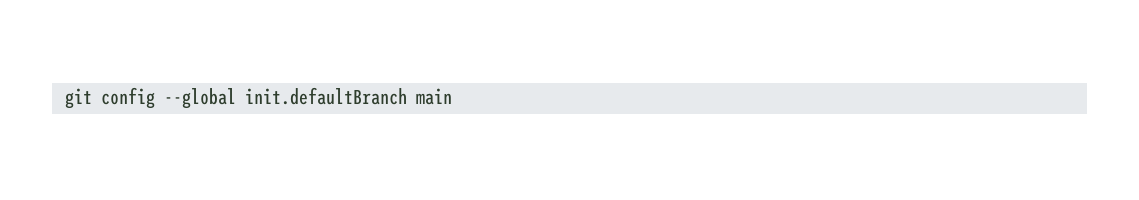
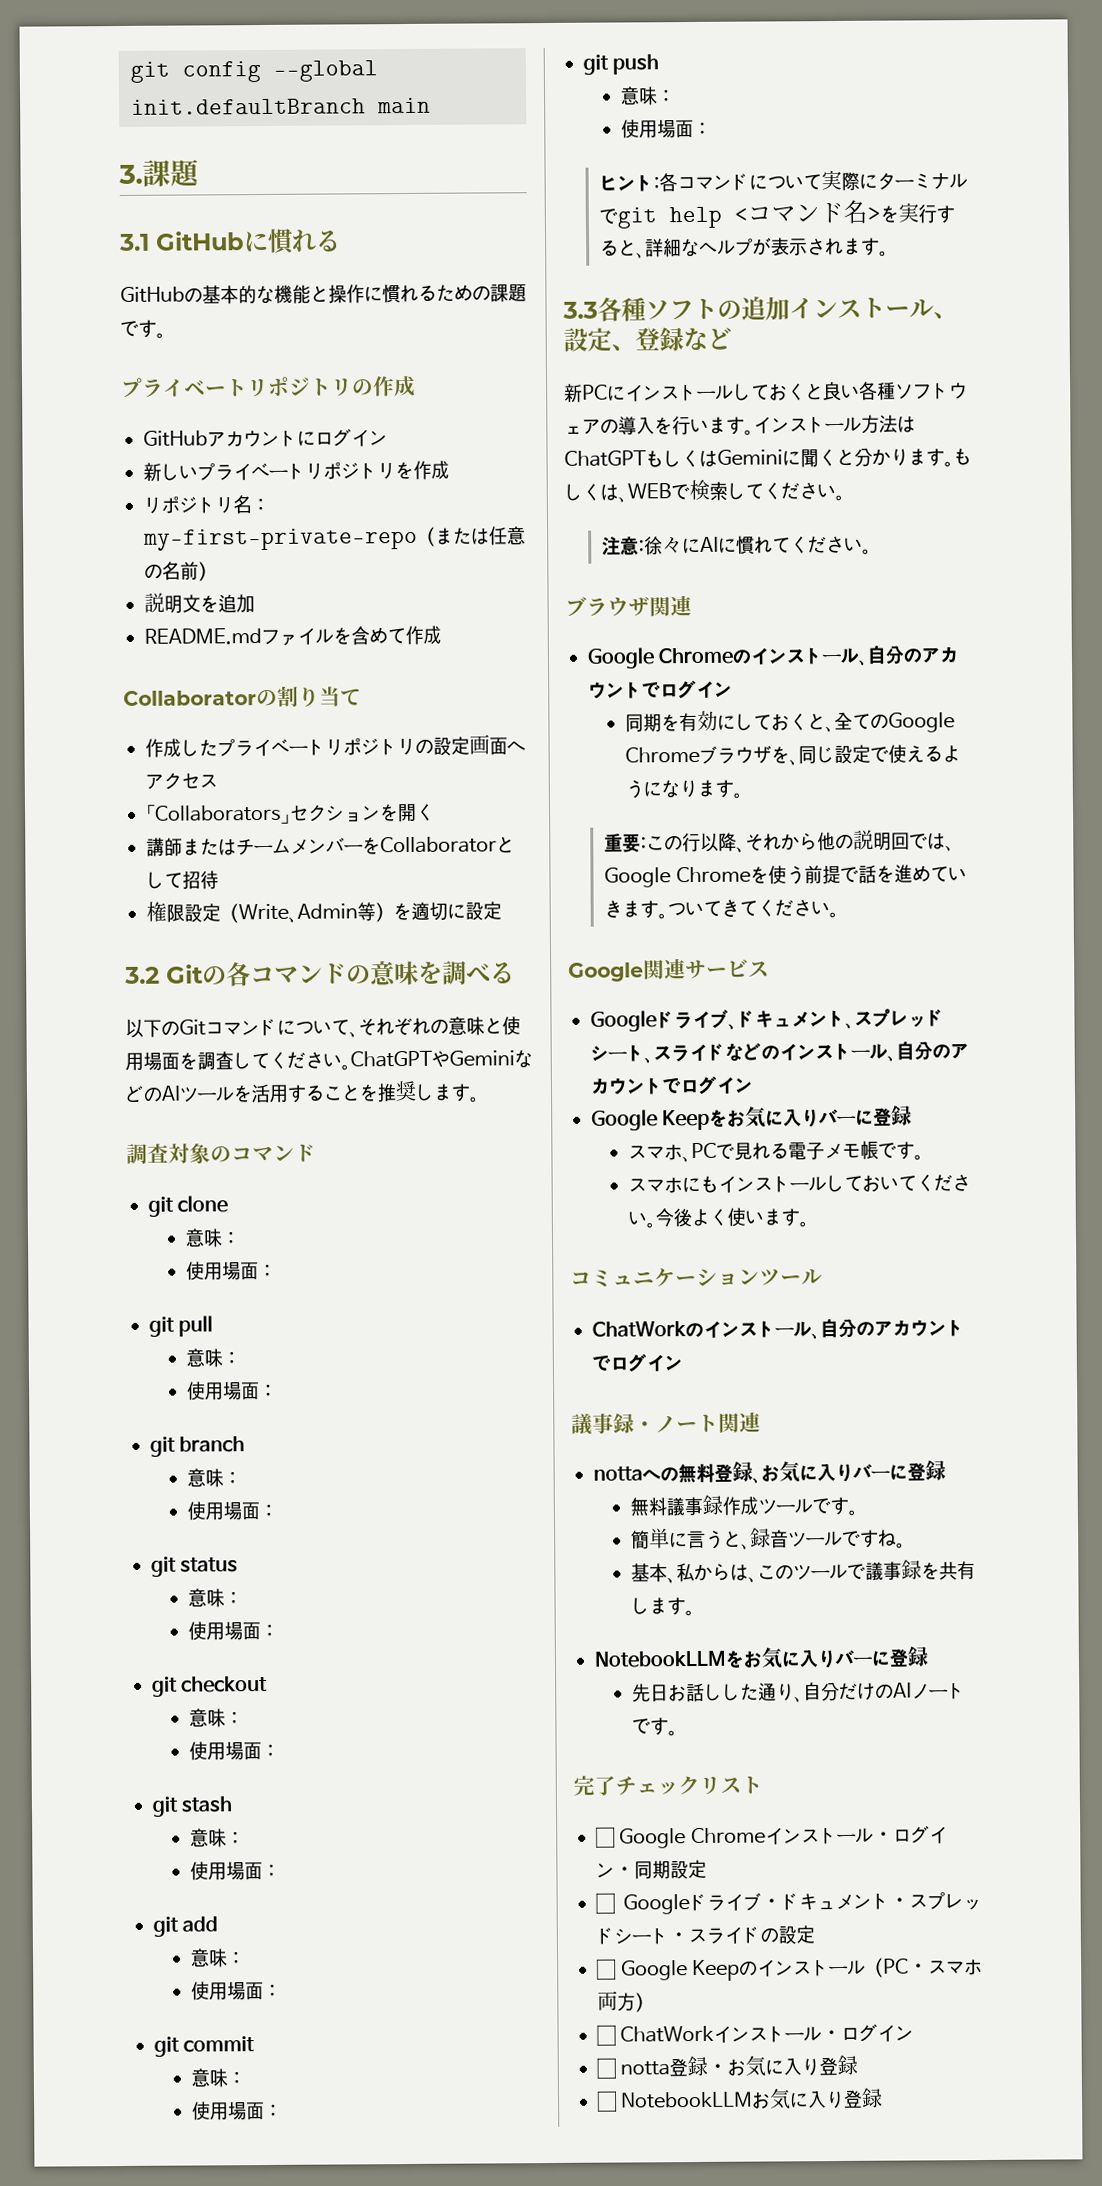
+ 3.課題
+ 3.1 GitHubに慣れる
+ GitHubの基本的な機能と操作に慣れるための課題です。
+ プライベートリポジトリの作成
+ GitHubアカウントにログイン
+ 新しいプライベートリポジトリを作成
+ リポジトリ名：my-first-private-repo（または任意の名前）
+ 説明文を追加
+ README.mdファイルを含めて作成
+ Collaboratorの割り当て
+ 作成したプライベートリポジトリの設定画面へアクセス
+ 「Collaborators」セクションを開く
+ 講師またはチームメンバーをCollaboratorとして招待
+ 権限設定（Write、Admin等）を適切に設定
+ 3.2 Gitの各コマンドの意味を調べる
+ 以下のGitコマンドについて、それぞれの意味と使用場面を調査してください。ChatGPTやGeminiなどのAIツールを活用することを推奨します。
+ 調査対象のコマンド
+ git clone
+ 意味：
+ 使用場面：
+ git pull
+ 意味：
+ 使用場面：
+ git branch
+ 意味：
+ 使用場面：
+ git status
+ 意味：
+ 使用場面：
+ git checkout
+ 意味：
+ 使用場面：
+ git stash
+ 意味：
+ 使用場面：
+ git add
+ 意味：
+ 使用場面：
+ git commit
+ 意味：
+ 使用場面：
+ git push
+ 意味：
+ 使用場面：
+ ヒント:各コマンドについて実際にターミナルでgit help <コマンド名>を実行すると、詳細なヘルプが表示されます。
+ 3.3各種ソフトの追加インストール、設定、登録など
+ 新PCにインストールしておくと良い各種ソフトウェアの導入を行います。インストール方法はChatGPTもしくはGeminiに聞くと分かります。もしくは、WEBで検索してください。
+ 注意:徐々にAIに慣れてください。
+ ブラウザ関連
+ Google Chromeのインストール、自分のアカウントでログイン
+ 同期を有効にしておくと、全てのGoogle Chromeブラウザを、同じ設定で使えるようになります。
+ 重要:この行以降、それから他の説明回では、Google Chromeを使う前提で話を進めていきます。ついてきてください。
+ Google関連サービス
+ Googleドライブ、ドキュメント、スプレッドシート、スライドなどのインストール、自分のアカウントでログイン
+ Google Keepをお気に入りバーに登録
+ スマホ、PCで見れる電子メモ帳です。
+ スマホにもインストールしておいてください。今後よく使います。
+ コミュニケーションツール
+ ChatWorkのインストール、自分のアカウントでログイン
+ 議事録・ノート関連
+ nottaへの無料登録、お気に入りバーに登録
+ 無料議事録作成ツールです。
+ 簡単に言うと、録音ツールですね。
+ 基本、私からは、このツールで議事録を共有します。
+ NotebookLLMをお気に入りバーに登録
+ 先日お話しした通り、自分だけのAIノートです。
+ 完了チェックリスト
+ ☐ Google Chromeインストール・ログイン・同期設定
+ ☐ Googleドライブ・ドキュメント・スプレッドシート・スライドの設定
+ ☐ Google Keepのインストール（PC・スマホ両方）
+ ☐ ChatWorkインストール・ログイン
+ ☐ notta登録・お気に入り登録
+ ☐ NotebookLLMお気に入り登録

